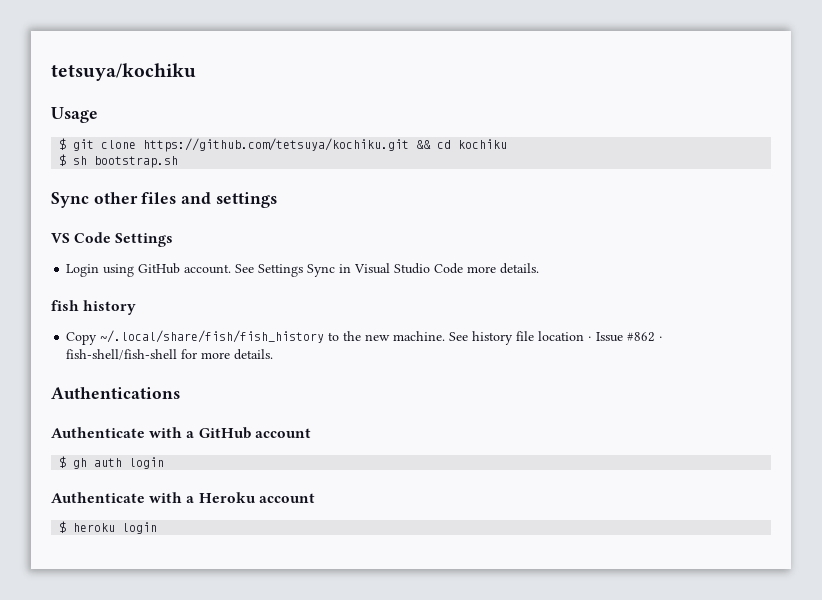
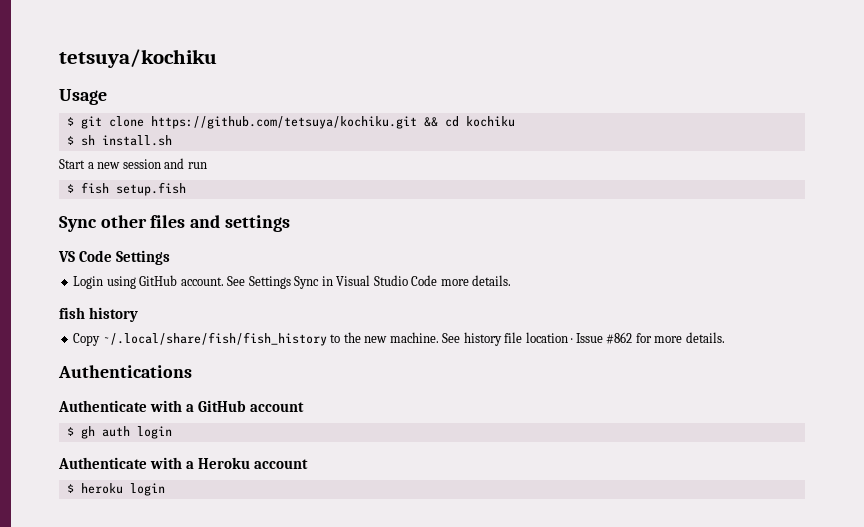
- $ sh bootstrap.sh
+ $ sh install.sh
+ Start a new session and run
+ $ fish setup.fish
- See history file location · Issue #862 · fish-shell/fish-shell for more details.
+ See history file location · Issue #862 for more details.

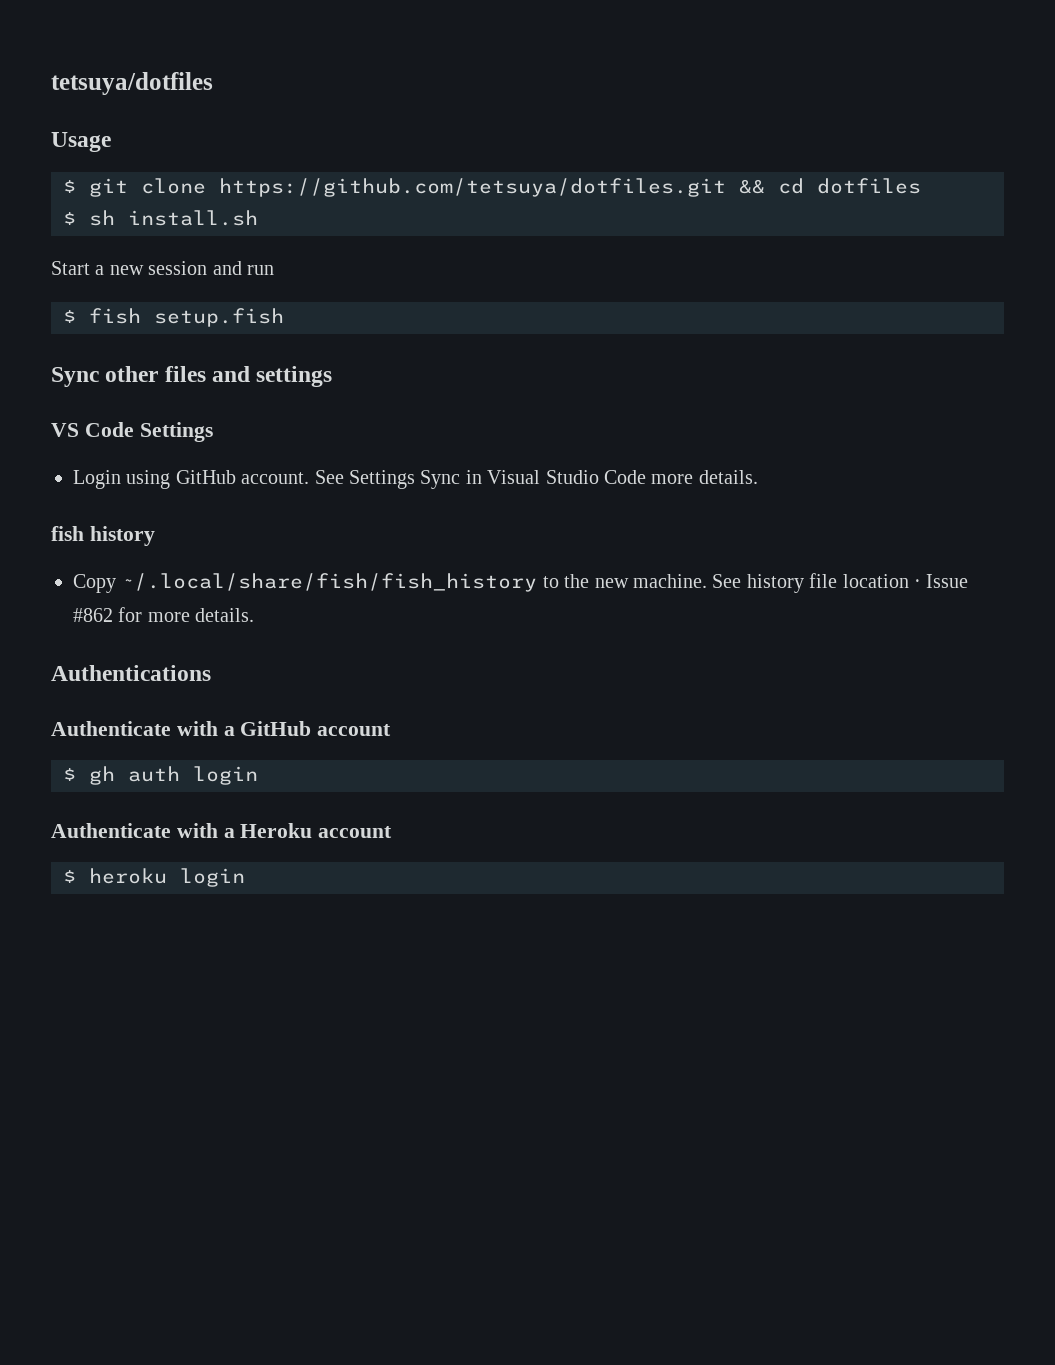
- tetsuya/kochiku
+ tetsuya/dotfiles
- $ git clone https://github.com/tetsuya/kochiku.git && cd kochiku
+ $ git clone https://github.com/tetsuya/dotfiles.git && cd dotfiles

